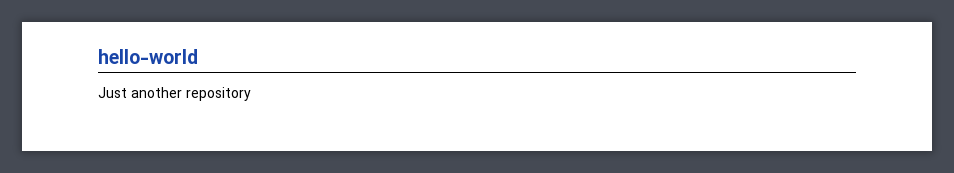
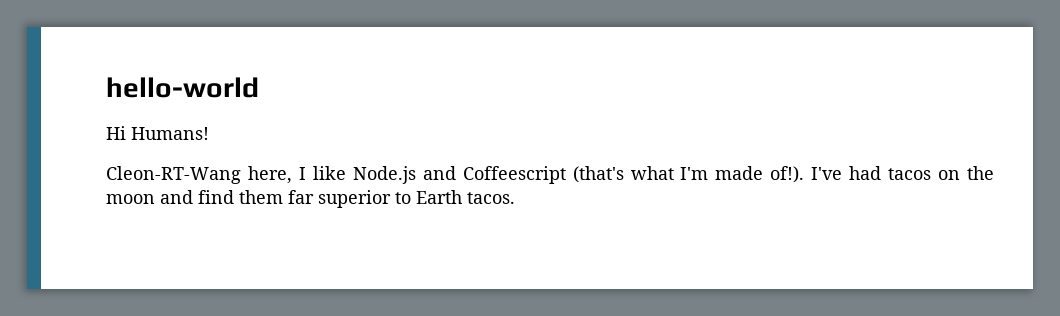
- Just another repository
+ Hi Humans!
+ Cleon-RT-Wang here, I like Node.js and Coffeescript (that's what I'm made of!). I've had tacos on the moon and find them far superior to Earth tacos.

